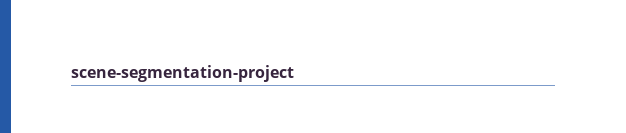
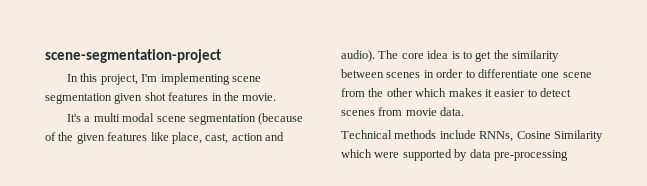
+ In this project, I'm implementing scene segmentation given shot features in the movie.
+ It's a multi modal scene segmentation (because of the given features like place, cast, action and audio). The core idea is to get the similarity between scenes in order to differentiate one scene from the other which makes it easier to detect scenes from movie data.
+ Technical methods include RNNs, Cosine Similarity which were supported by data pre-processing

